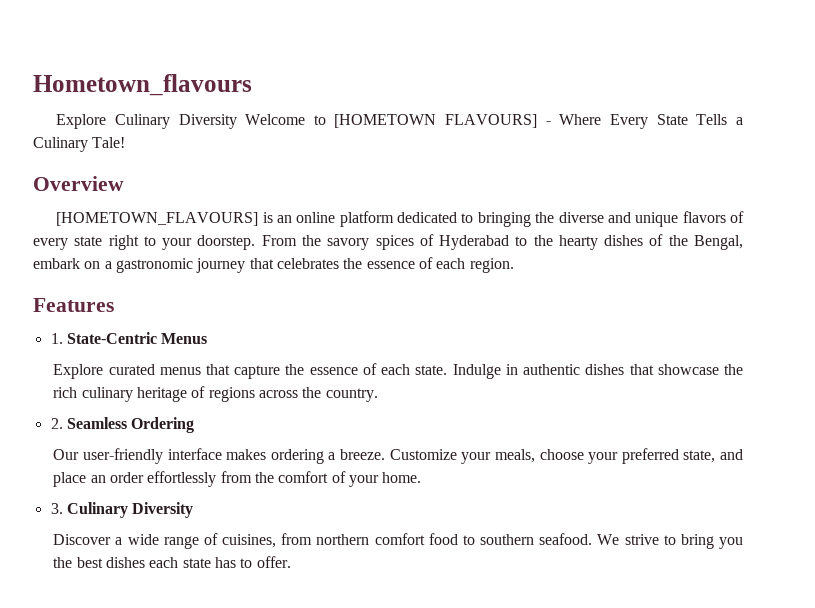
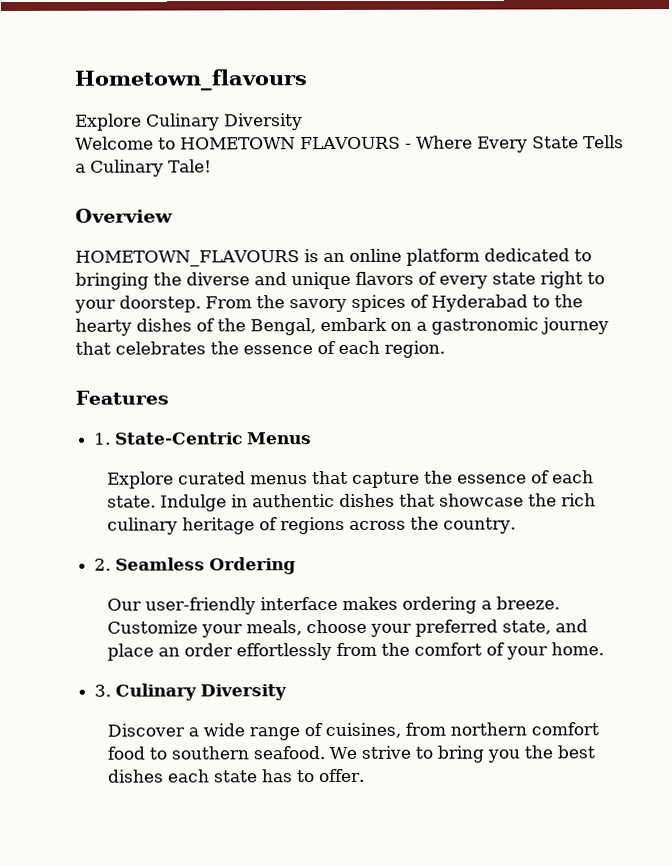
- Explore Culinary Diversity Welcome to [HOMETOWN FLAVOURS] - Where Every State Tells a Culinary Tale!
+ Explore Culinary Diversity
+ Welcome to HOMETOWN FLAVOURS - Where Every State Tells a Culinary Tale!
- [HOMETOWN_FLAVOURS] is an online platform dedicated to bringing the diverse and unique flavors of every state right to your doorstep.
+ HOMETOWN_FLAVOURS is an online platform dedicated to bringing the diverse and unique flavors of every state right to your doorstep.

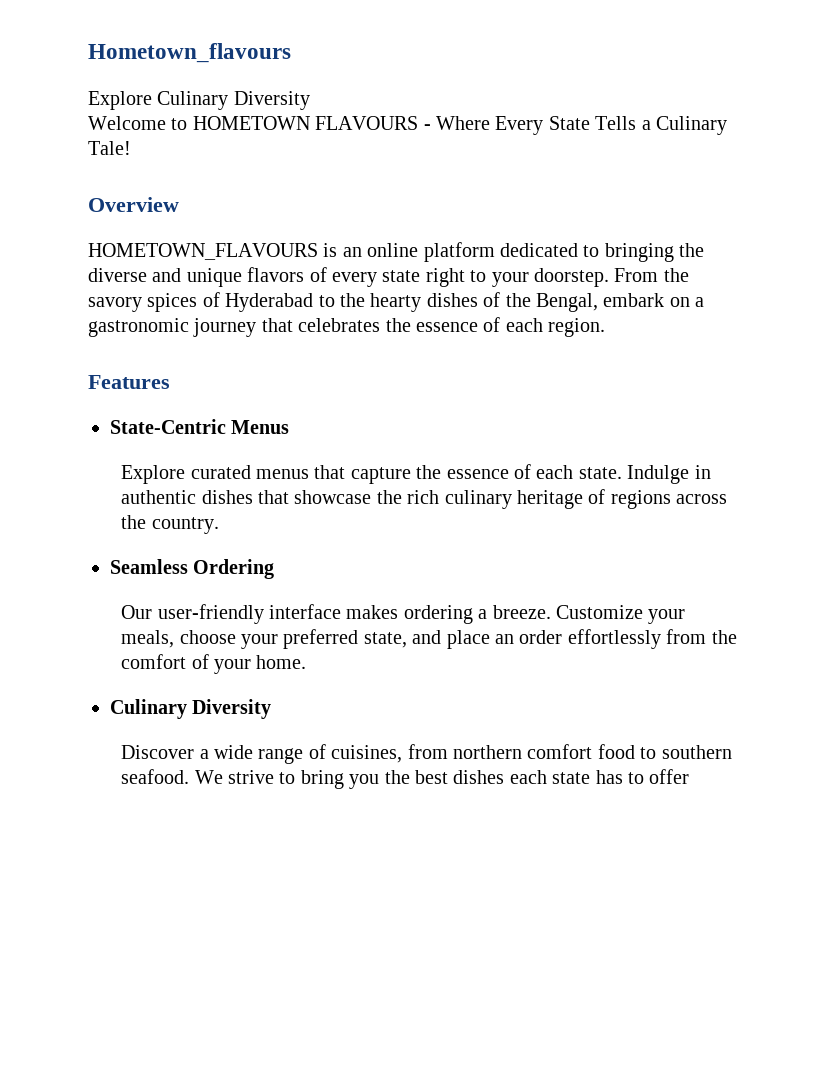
- 1. State-Centric Menus
+ State-Centric Menus
- 2. Seamless Ordering
+ Seamless Ordering
  Customize your meals, choose your preferred state, and place an order effortlessly from the comfort of your home.
- 3. Culinary Diversity
+ Culinary Diversity
- We strive to bring you the best dishes each state has to offer.
+ We strive to bring you the best dishes each state has to offer

